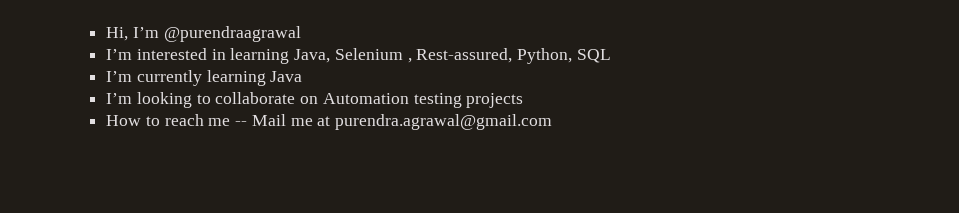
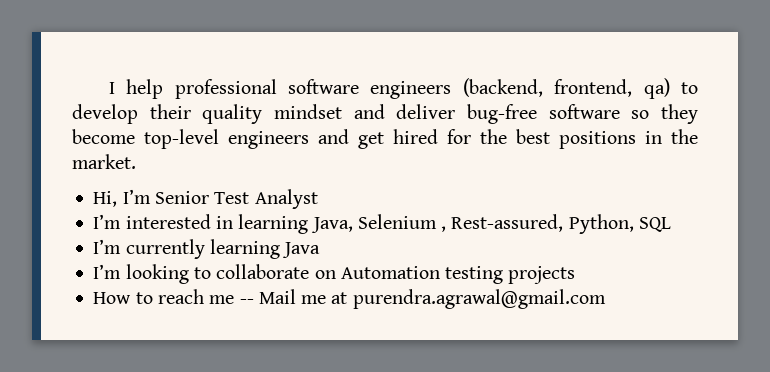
- Hi, I’m @purendraagrawal
+ I help professional software engineers (backend, frontend, qa) to develop their quality mindset and deliver bug-free software so they become top-level engineers and get hired for the best positions in the market.
+ Hi, I’m Senior Test Analyst

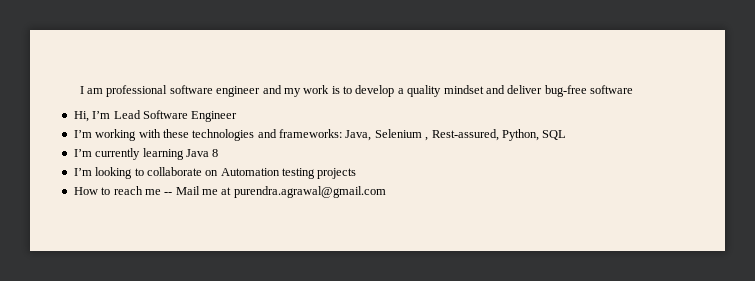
- I help professional software engineers (backend, frontend, qa) to develop their quality mindset and deliver bug-free software so they become top-level engineers and get hired for the best positions in the market.
- Hi, I’m Senior Test Analyst
- I’m interested in learning Java, Selenium , Rest-assured, Python, SQL
+ I am professional software engineer and my work is to develop a quality mindset and deliver bug-free software
+ Hi, I’m Lead Software Engineer
+ I’m working with these technologies and frameworks: Java, Selenium , Rest-assured, Python, SQL
- I’m currently learning Java
+ I’m currently learning Java 8

